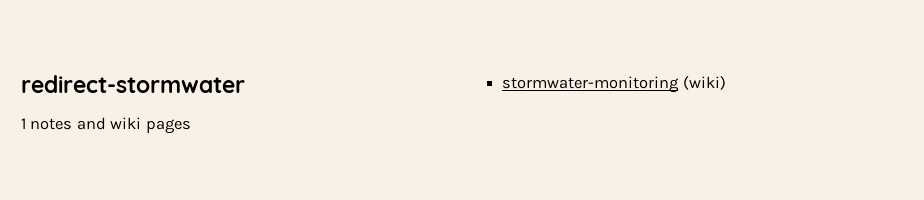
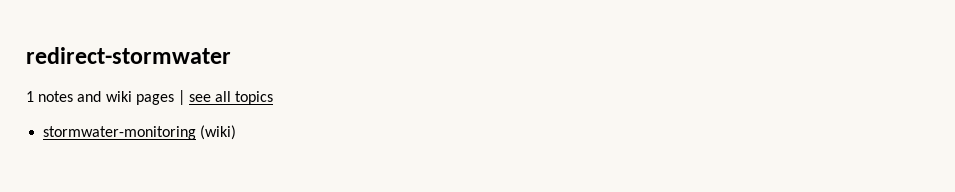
- 1 notes and wiki pages
+ 1 notes and wiki pages | see all topics

